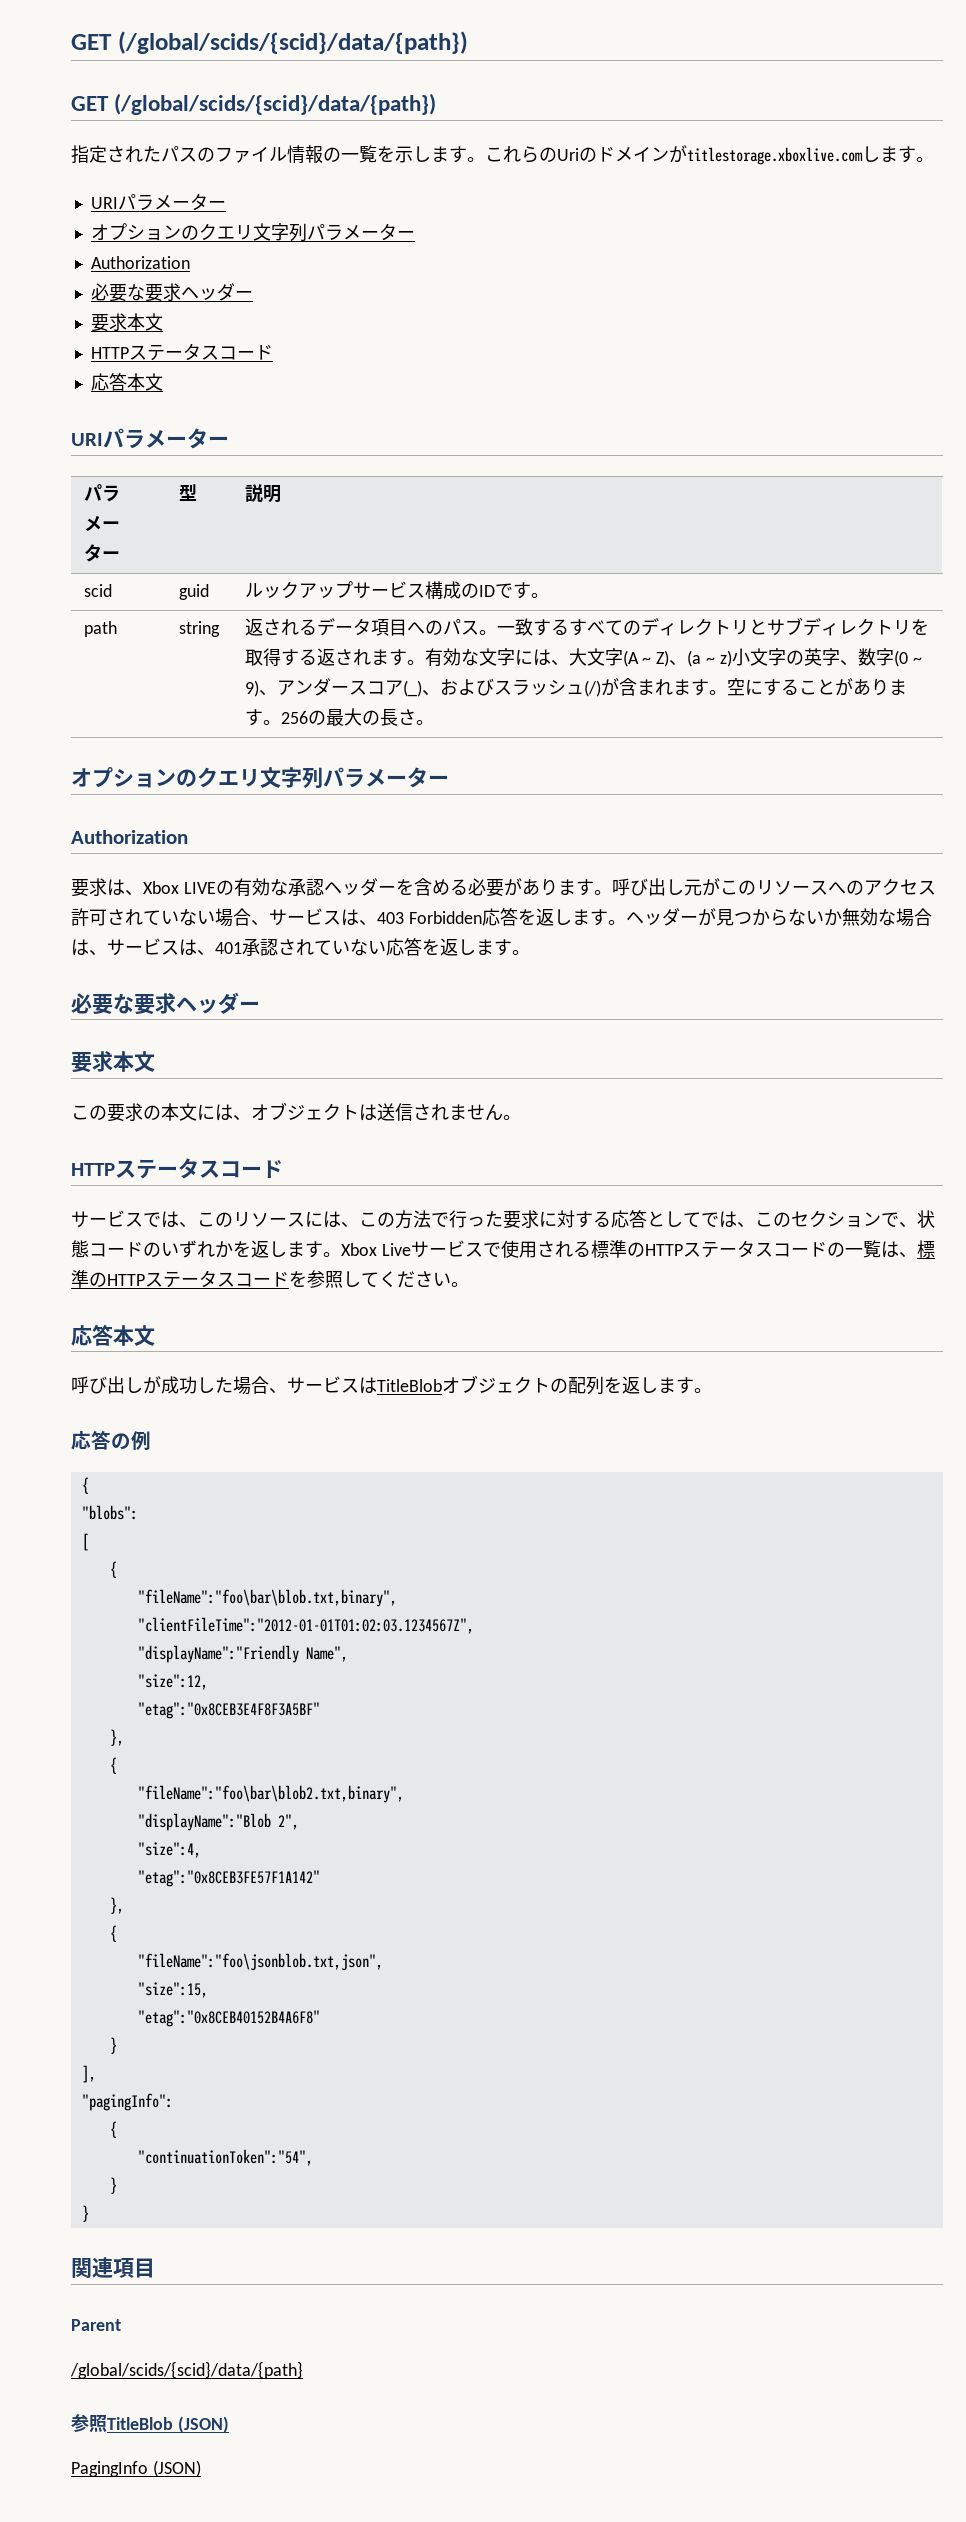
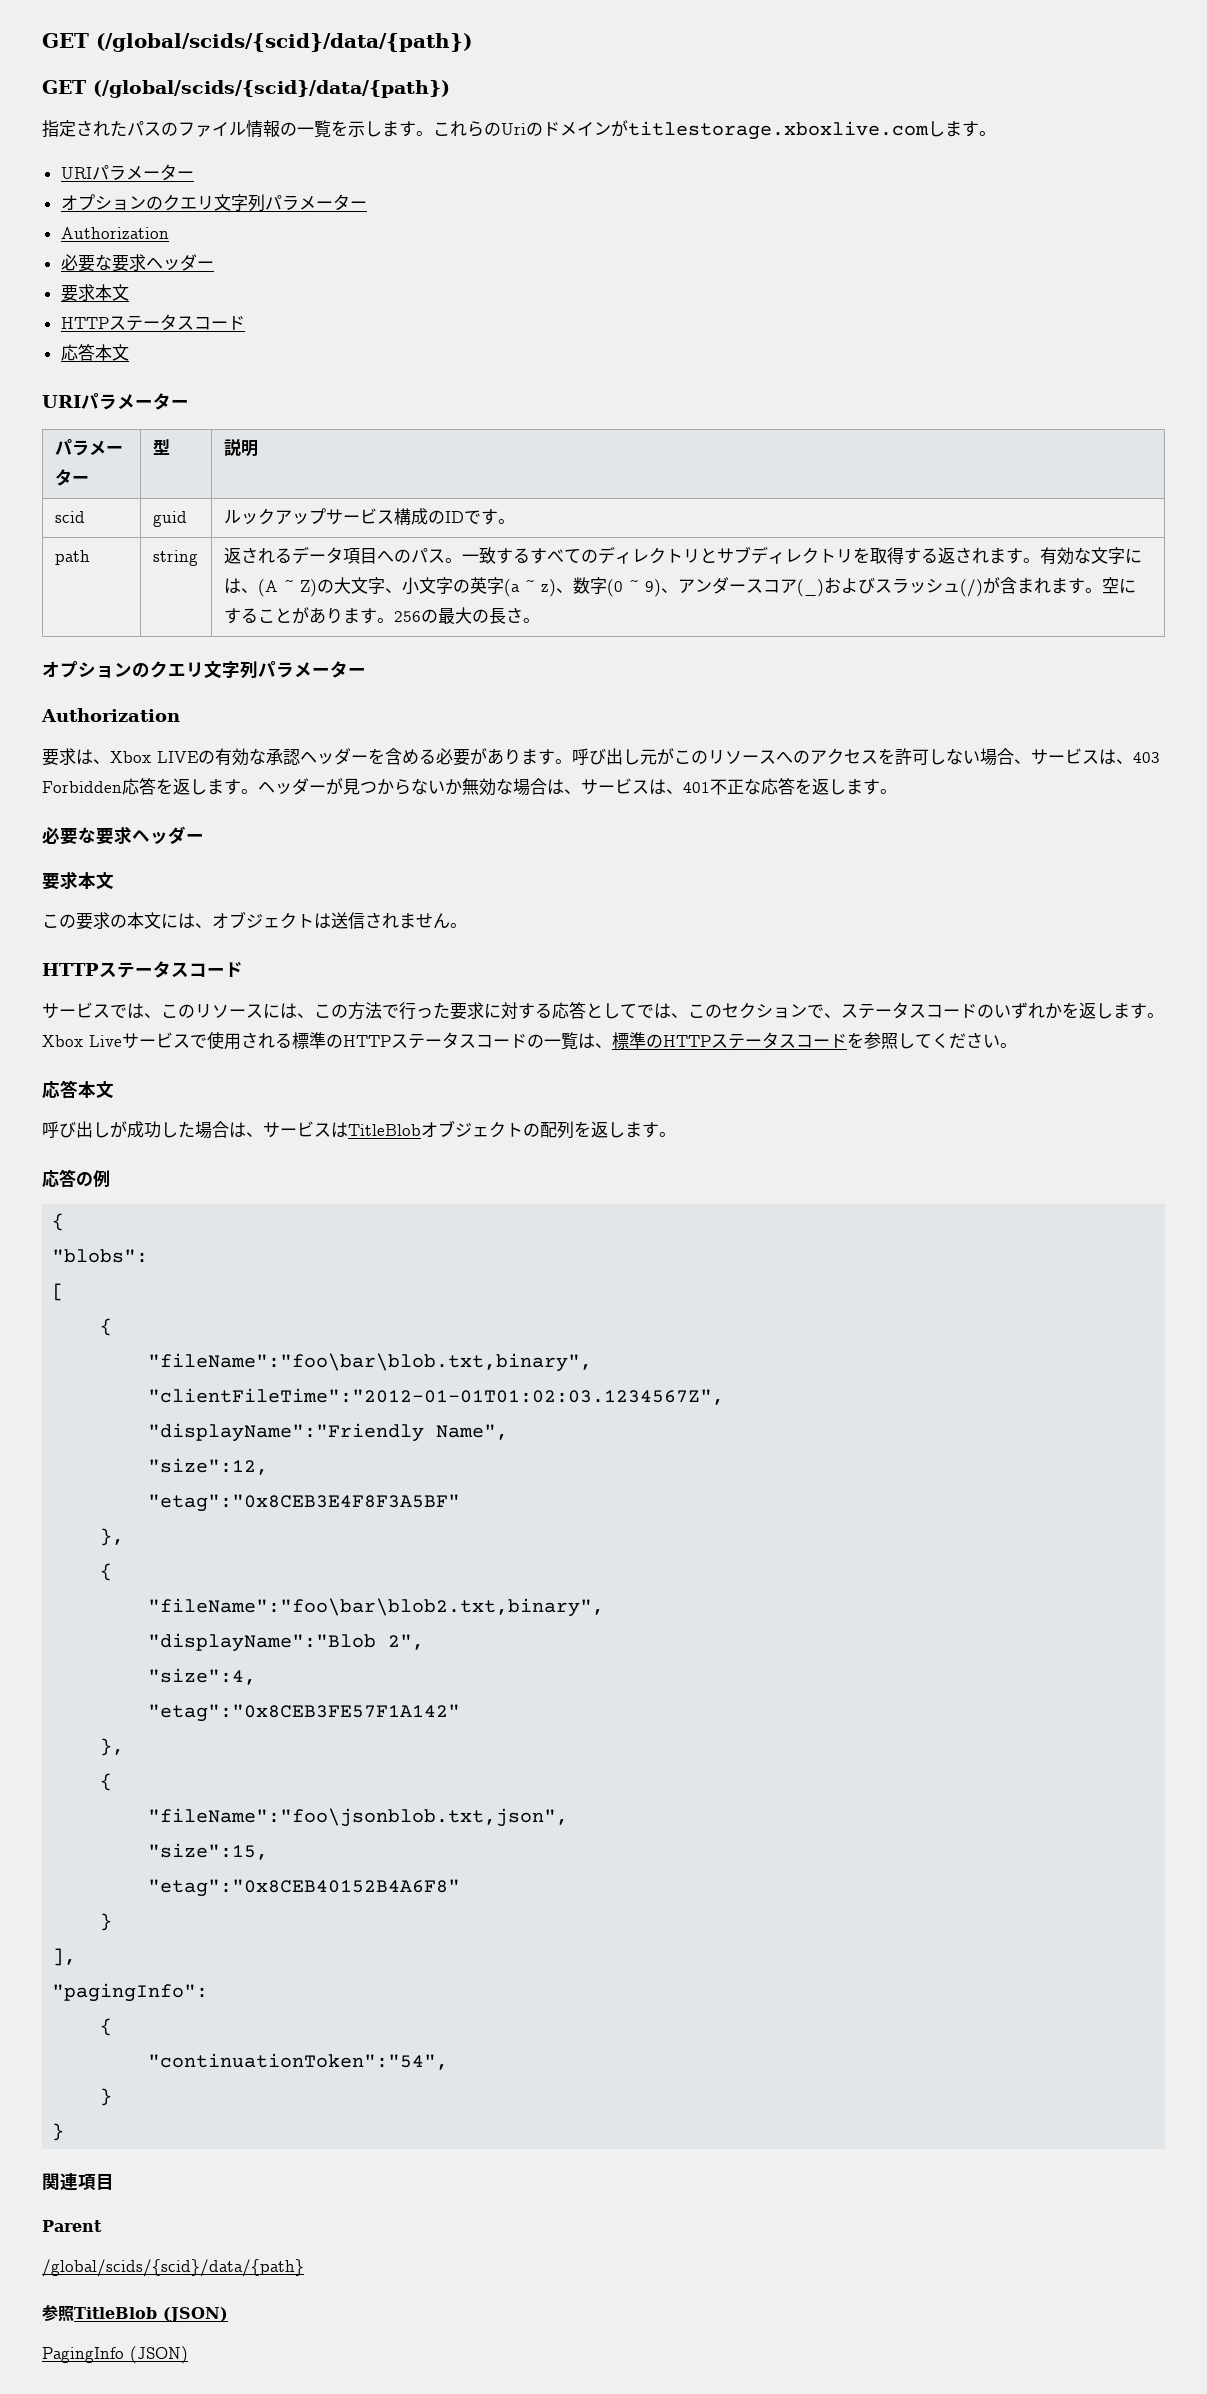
- 有効な文字には、大文字(A ~ Z)、(a ~ z)小文字の英字、数字(0 ~ 9)、アンダースコア(_)、およびスラッシュ(/)が含まれます。
+ 有効な文字には、(A ~ Z)の大文字、小文字の英字(a ~ z)、数字(0 ~ 9)、アンダースコア(_)およびスラッシュ(/)が含まれます。
- 呼び出し元がこのリソースへのアクセス許可されていない場合、サービスは、403 Forbidden応答を返します。
+ 呼び出し元がこのリソースへのアクセスを許可しない場合、サービスは、403 Forbidden応答を返します。
- ヘッダーが見つからないか無効な場合は、サービスは、401承認されていない応答を返します。
+ ヘッダーが見つからないか無効な場合は、サービスは、401不正な応答を返します。
- サービスでは、このリソースには、この方法で行った要求に対する応答としてでは、このセクションで、状態コードのいずれかを返します。
+ サービスでは、このリソースには、この方法で行った要求に対する応答としてでは、このセクションで、ステータスコードのいずれかを返します。
- 呼び出しが成功した場合、サービスはTitleBlobオブジェクトの配列を返します。
+ 呼び出しが成功した場合は、サービスはTitleBlobオブジェクトの配列を返します。

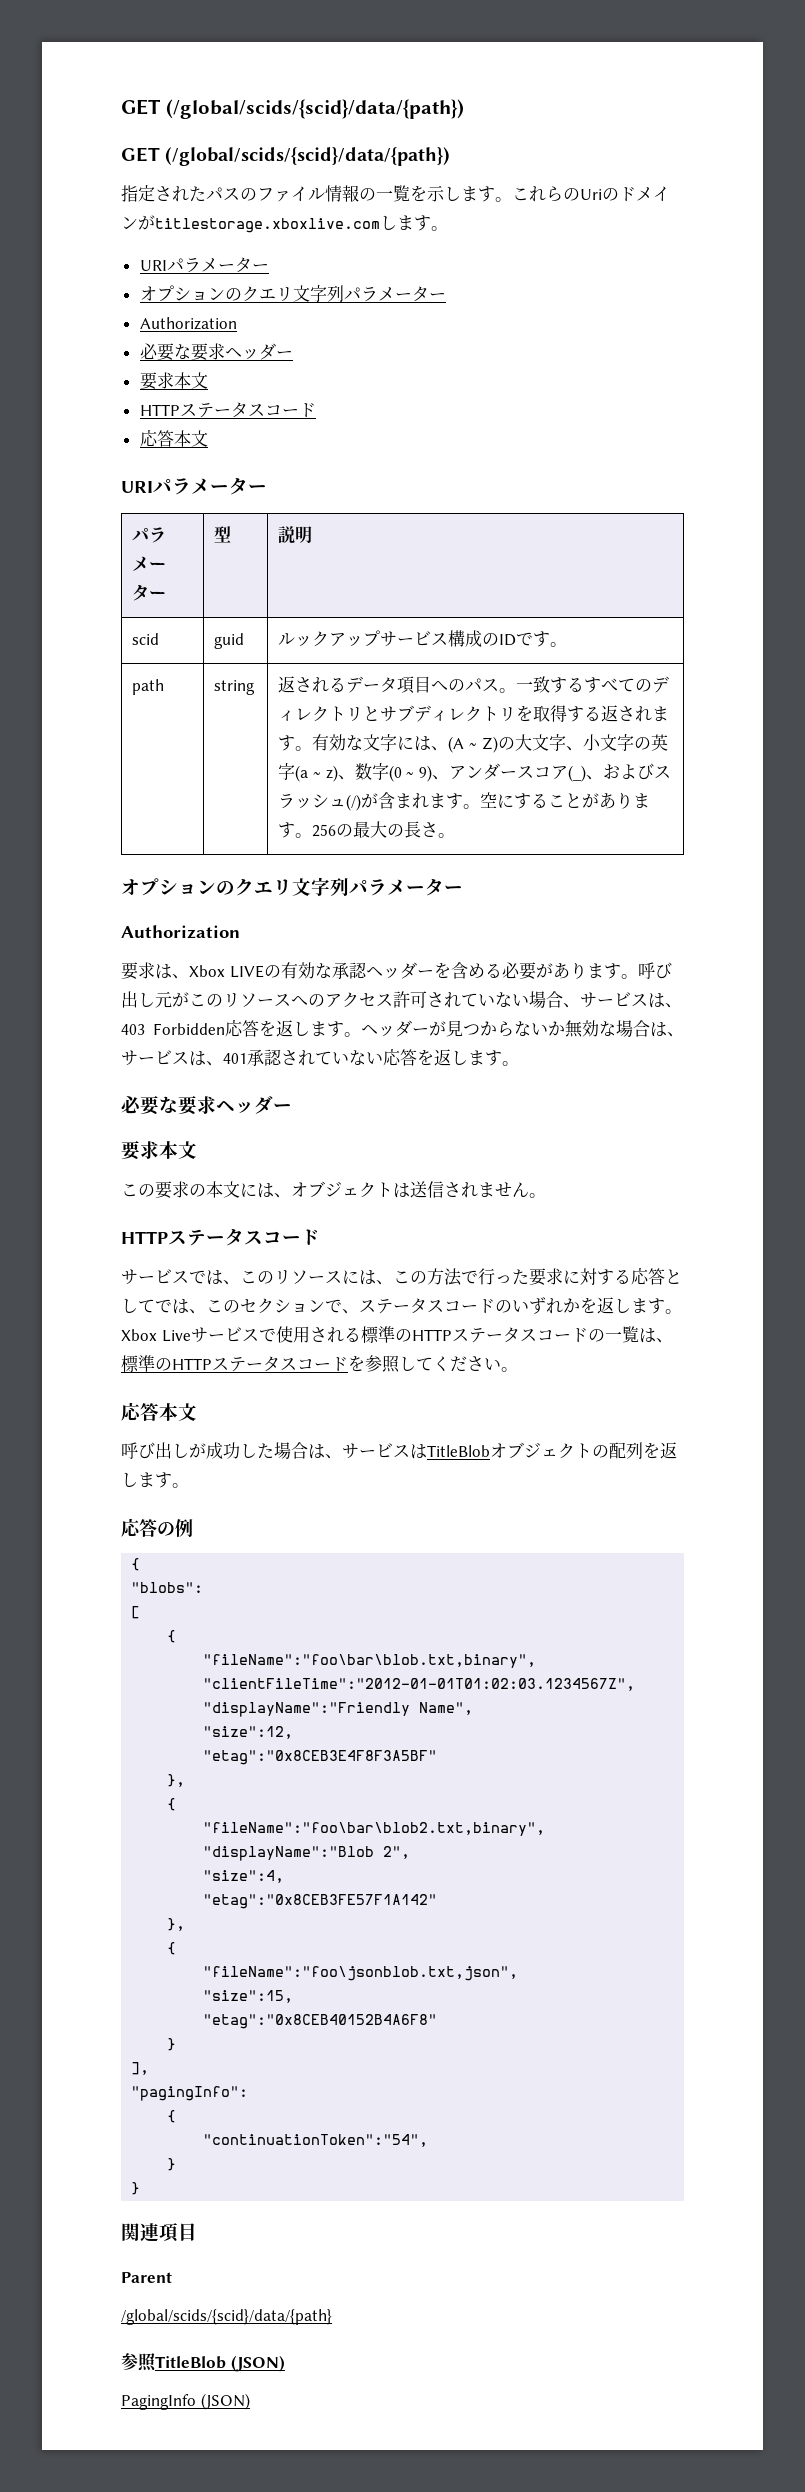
- 有効な文字には、(A ~ Z)の大文字、小文字の英字(a ~ z)、数字(0 ~ 9)、アンダースコア(_)およびスラッシュ(/)が含まれます。
+ 有効な文字には、(A ~ Z)の大文字、小文字の英字(a ~ z)、数字(0 ~ 9)、アンダースコア(_)、およびスラッシュ(/)が含まれます。
- 呼び出し元がこのリソースへのアクセスを許可しない場合、サービスは、403 Forbidden応答を返します。
+ 呼び出し元がこのリソースへのアクセス許可されていない場合、サービスは、403 Forbidden応答を返します。
- ヘッダーが見つからないか無効な場合は、サービスは、401不正な応答を返します。
+ ヘッダーが見つからないか無効な場合は、サービスは、401承認されていない応答を返します。

